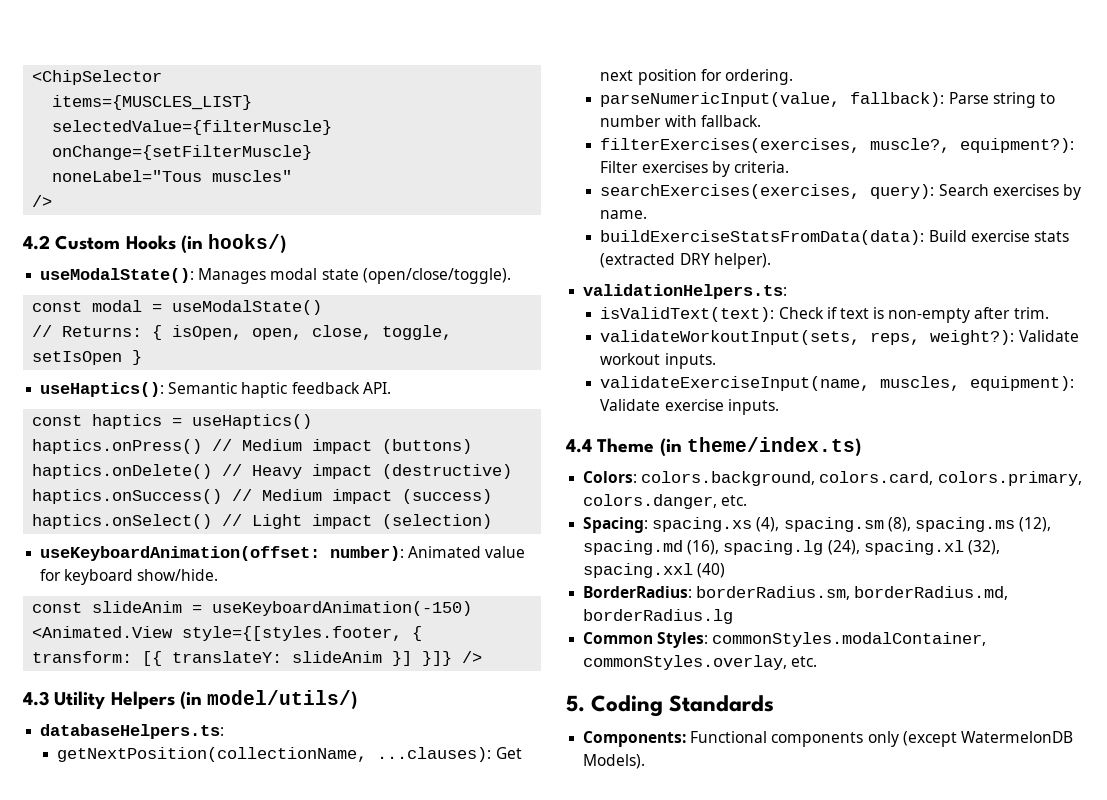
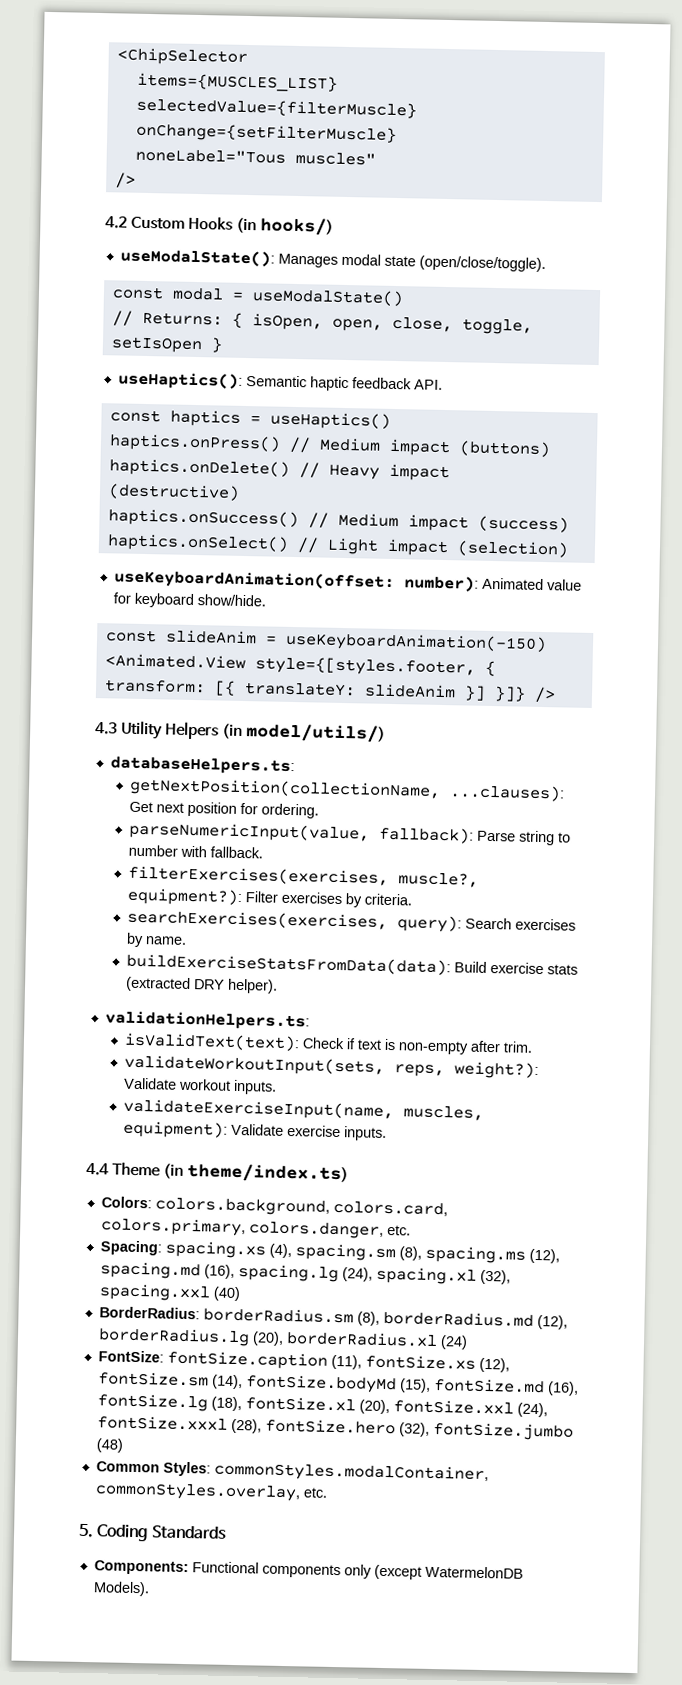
- BorderRadius: borderRadius.sm, borderRadius.md, borderRadius.lg
+ BorderRadius: borderRadius.sm (8), borderRadius.md (12), borderRadius.lg (20), borderRadius.xl (24)
+ FontSize: fontSize.caption (11), fontSize.xs (12), fontSize.sm (14), fontSize.bodyMd (15), fontSize.md (16), fontSize.lg (18), fontSize.xl (20), fontSize.xxl (24), fontSize.xxxl (28), fontSize.hero (32), fontSize.jumbo (48)

